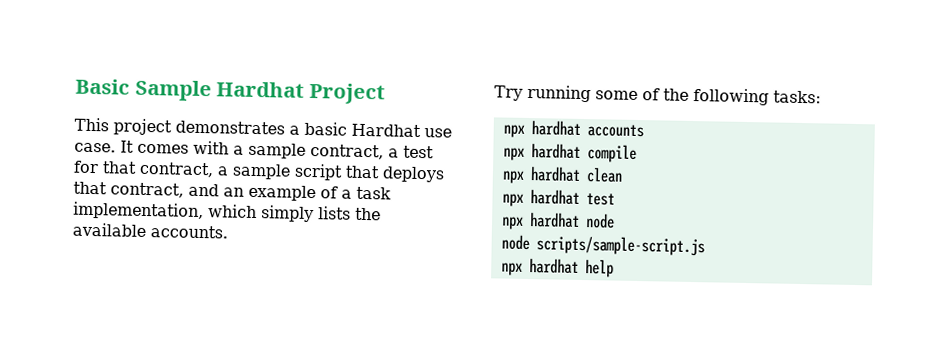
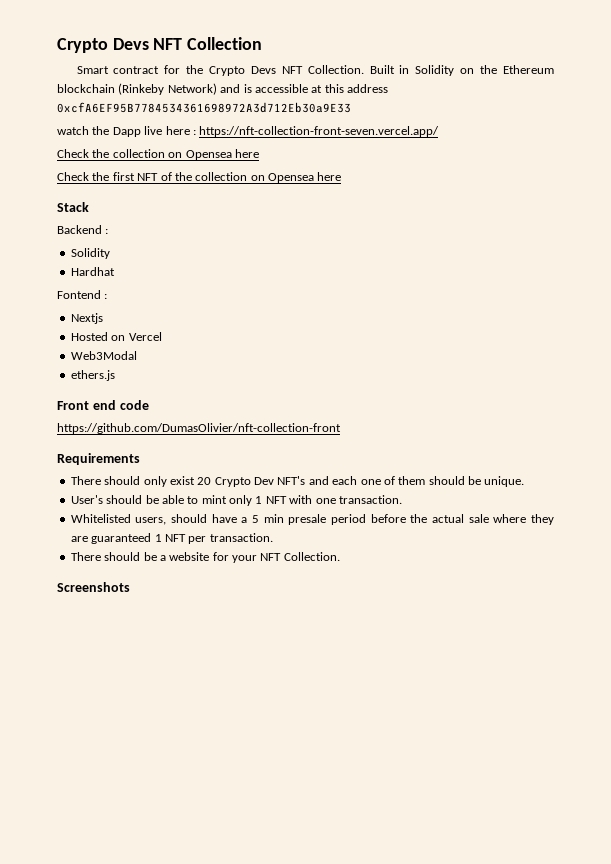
- Basic Sample Hardhat Project
- This project demonstrates a basic Hardhat use case. It comes with a sample contract, a test for that contract, a sample script that deploys that contract, and an example of a task implementation, which simply lists the available accounts.
- Try running some of the following tasks:
- npx hardhat accounts
- npx hardhat compile
- npx hardhat clean
- npx hardhat test
- npx hardhat node
- node scripts/sample-script.js
- npx hardhat help
+ Crypto Devs NFT Collection
+ Smart contract for the Crypto Devs NFT Collection. Built in Solidity on the Ethereum blockchain (Rinkeby Network) and is accessible at this address 0xcfA6EF95B7784534361698972A3d712Eb30a9E33
+ watch the Dapp live here : https://nft-collection-front-seven.vercel.app/
+ Check the collection on Opensea here
+ Check the first NFT of the collection on Opensea here
+ Stack
+ Backend :
+ Solidity
+ Hardhat
+ Fontend :
+ Nextjs
+ Hosted on Vercel
+ Web3Modal
+ ethers.js
+ Front end code
+ https://github.com/DumasOlivier/nft-collection-front
+ Requirements
+ There should only exist 20 Crypto Dev NFT's and each one of them should be unique.
+ User's should be able to mint only 1 NFT with one transaction.
+ Whitelisted users, should have a 5 min presale period before the actual sale where they are guaranteed 1 NFT per transaction.
+ There should be a website for your NFT Collection.
+ Screenshots

